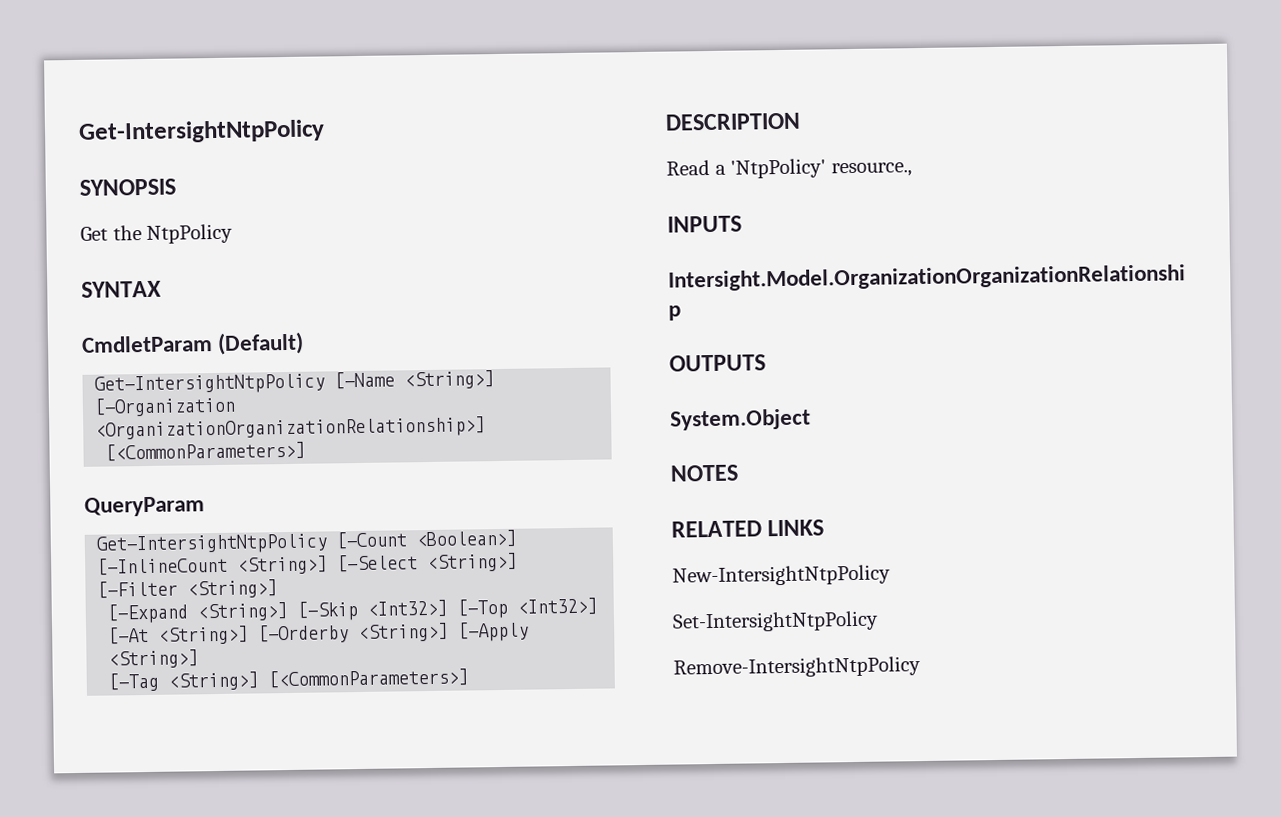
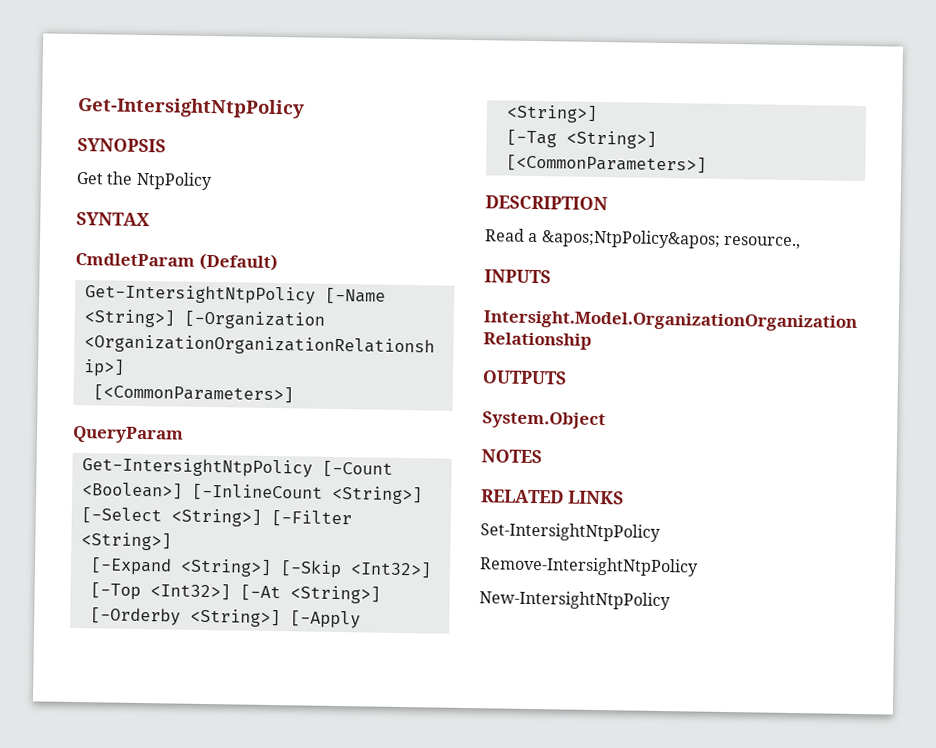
- Read a 'NtpPolicy' resource.,
+ Read a &apos;NtpPolicy&apos; resource.,
- New-IntersightNtpPolicy
+ New-IntersightNtpPolicy

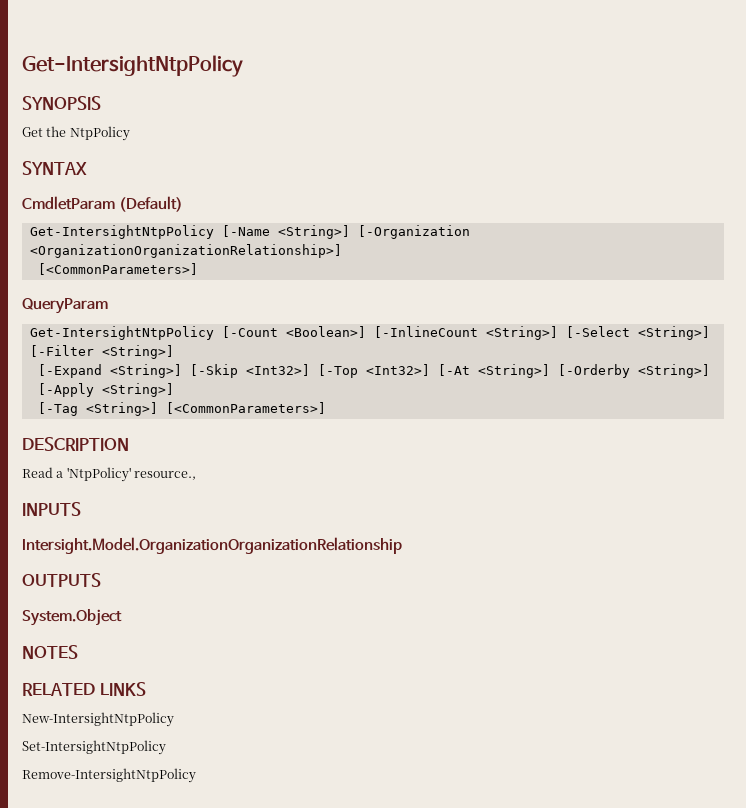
- Read a &apos;NtpPolicy&apos; resource.,
+ Read a 'NtpPolicy' resource.,
+ New-IntersightNtpPolicy
- New-IntersightNtpPolicy

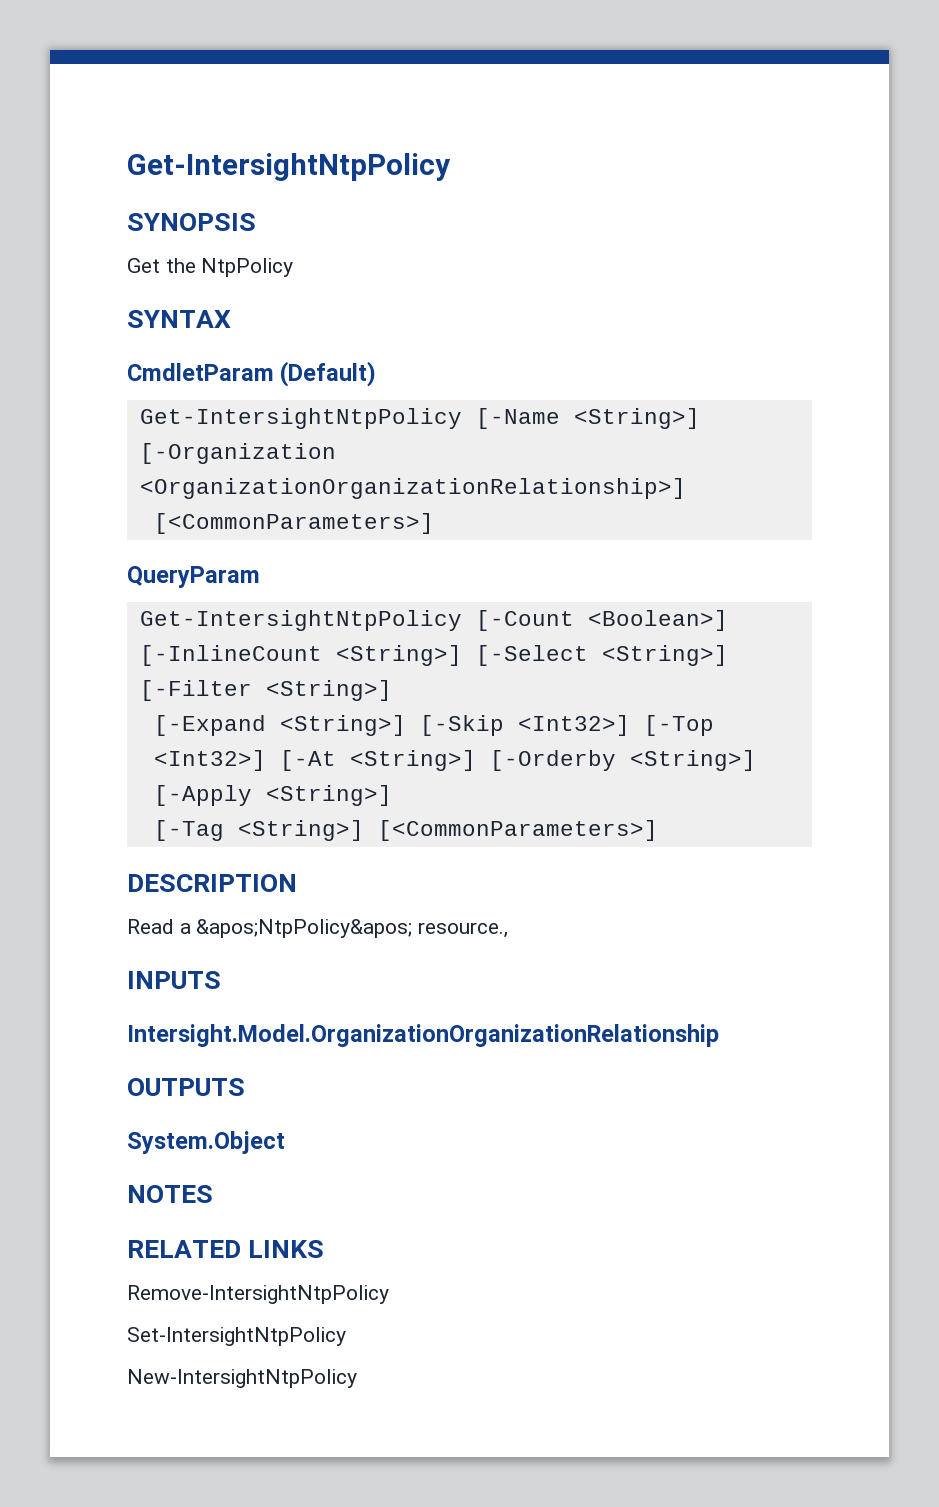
- Read a 'NtpPolicy' resource.,
+ Read a &apos;NtpPolicy&apos; resource.,
- New-IntersightNtpPolicy
+ Remove-IntersightNtpPolicy
- Remove-IntersightNtpPolicy
+ New-IntersightNtpPolicy

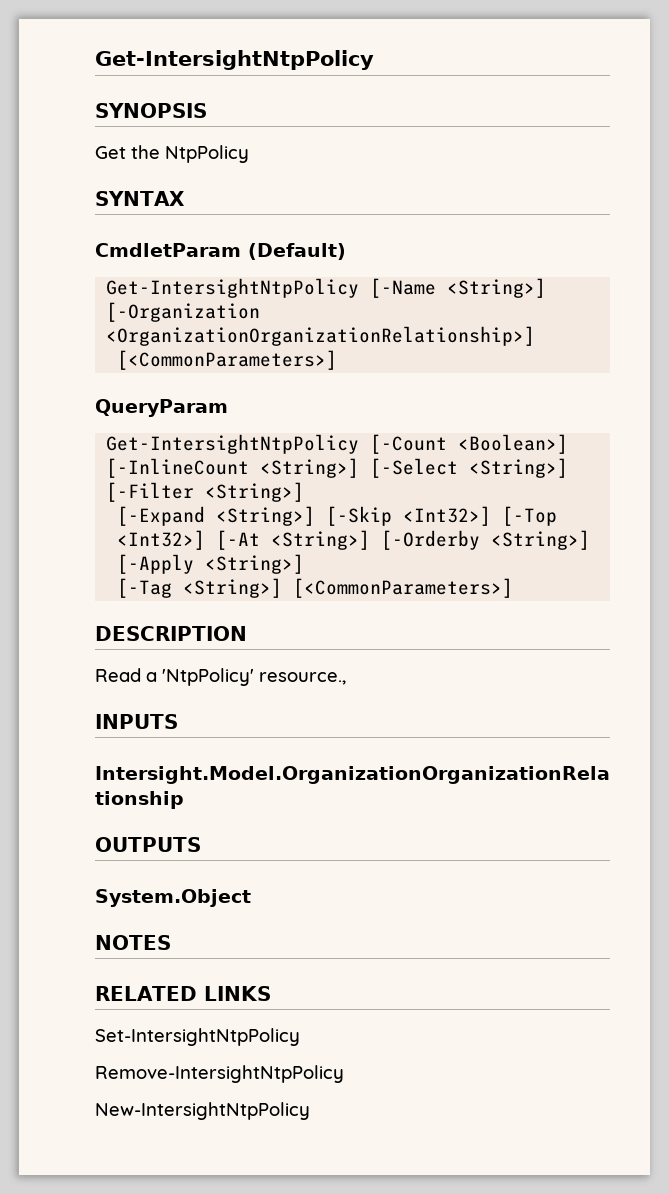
- Read a &apos;NtpPolicy&apos; resource.,
+ Read a 'NtpPolicy' resource.,
+ Set-IntersightNtpPolicy
- Set-IntersightNtpPolicy

